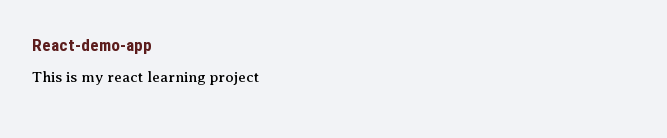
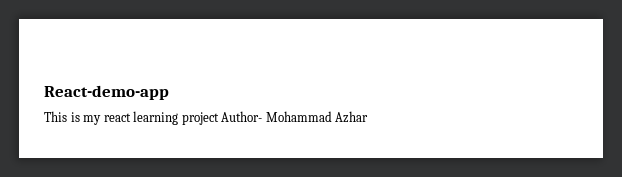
- This is my react learning project
+ This is my react learning project Author- Mohammad Azhar

